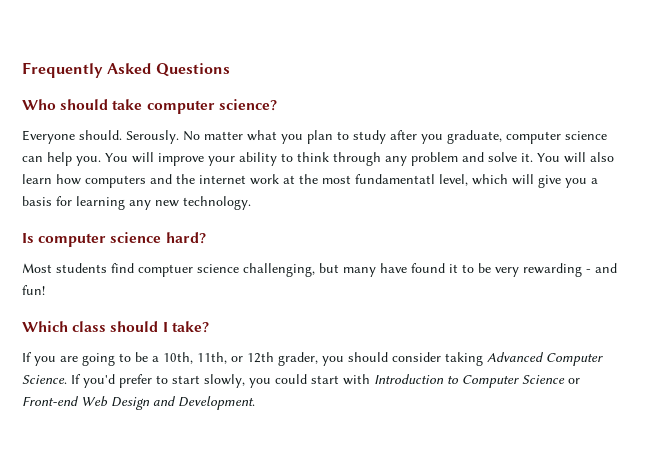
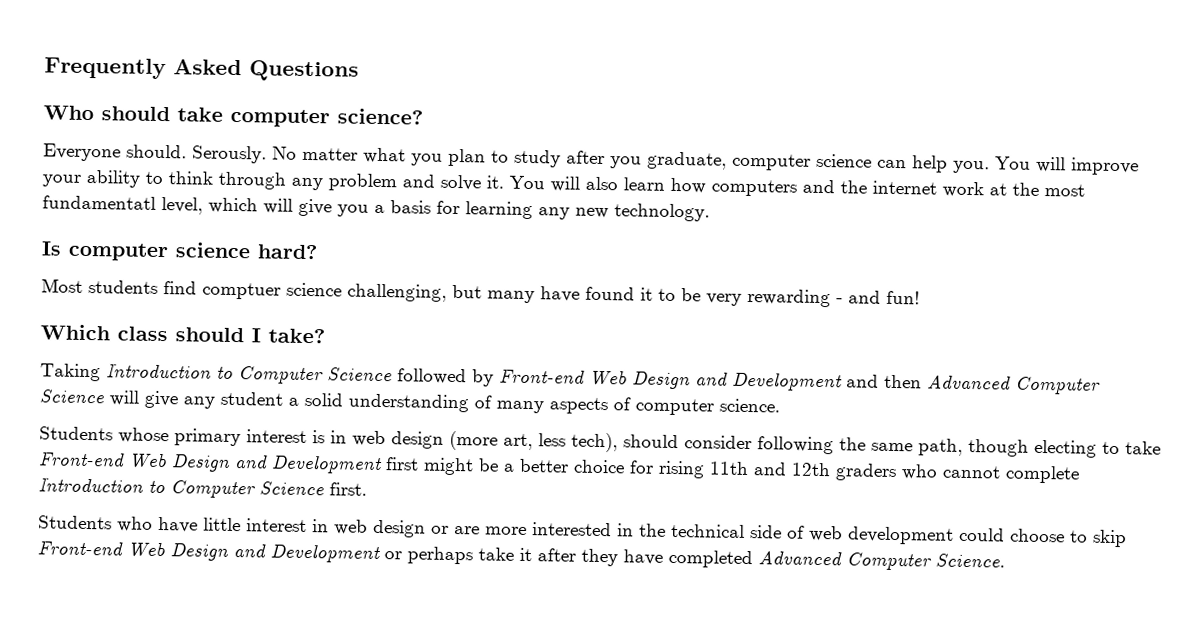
- If you are going to be a 10th, 11th, or 12th grader, you should consider taking Advanced Computer Science. If you'd prefer to start slowly, you could start with Introduction to Computer Science or Front-end Web Design and Development.
+ Taking Introduction to Computer Science followed by Front-end Web Design and Development and then Advanced Computer Science will give any student a solid understanding of many aspects of computer science.
+ Students whose primary interest is in web design (more art, less tech), should consider following the same path, though electing to take Front-end Web Design and Development first might be a better choice for rising 11th and 12th graders who cannot complete Introduction to Computer Science first.
+ Students who have little interest in web design or are more interested in the technical side of web development could choose to skip Front-end Web Design and Development or perhaps take it after they have completed Advanced Computer Science.

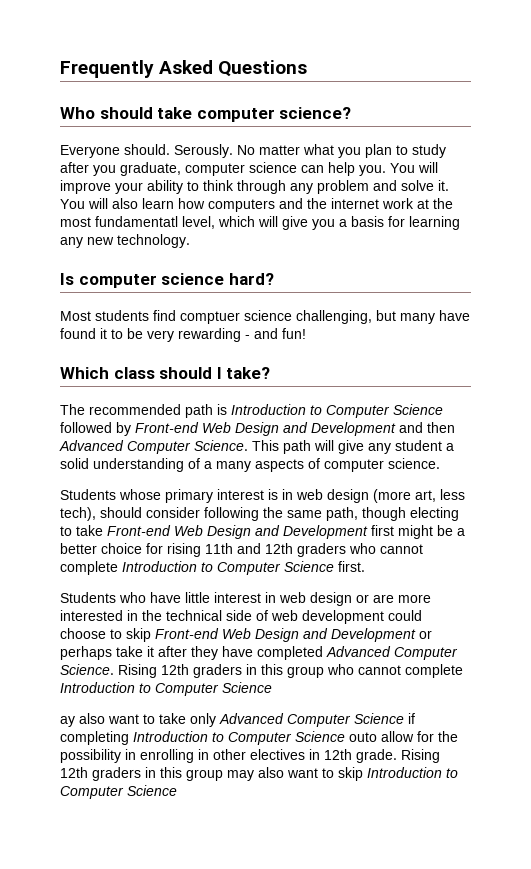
- Taking Introduction to Computer Science followed by Front-end Web Design and Development and then Advanced Computer Science will give any student a solid understanding of many aspects of computer science.
+ The recommended path is Introduction to Computer Science followed by Front-end Web Design and Development and then Advanced Computer Science. This path will give any student a solid understanding of a many aspects of computer science.
+ Rising 12th graders in this group who cannot complete Introduction to Computer Science
+ ay also want to take only Advanced Computer Science if completing Introduction to Computer Science outo allow for the possibility in enrolling in other electives in 12th grade. Rising 12th graders in this group may also want to skip Introduction to Computer Science

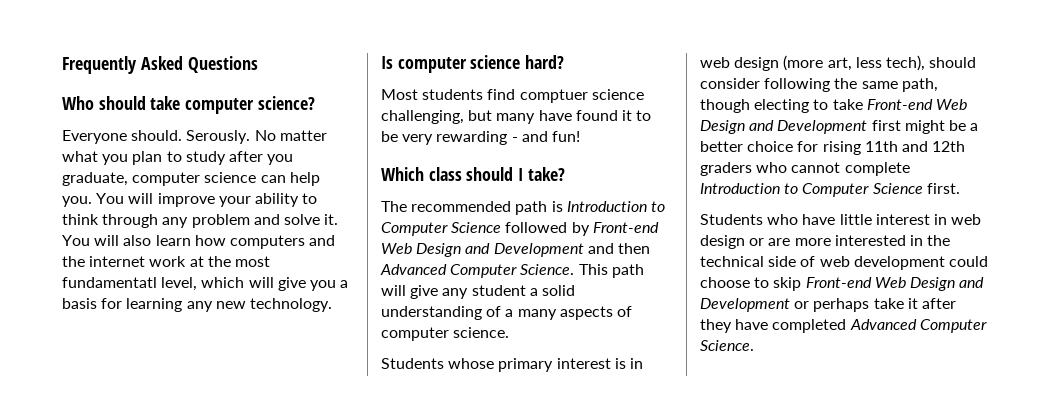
- Rising 12th graders in this group who cannot complete Introduction to Computer Science
- ay also want to take only Advanced Computer Science if completing Introduction to Computer Science outo allow for the possibility in enrolling in other electives in 12th grade. Rising 12th graders in this group may also want to skip Introduction to Computer Science

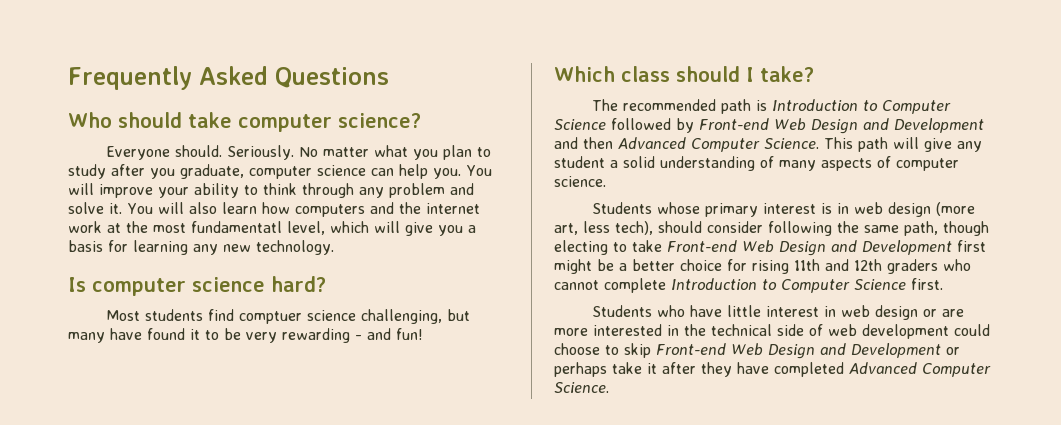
- Serously.
+ Seriously.
- This path will give any student a solid understanding of a many aspects of computer science.
+ This path will give any student a solid understanding of many aspects of computer science.

